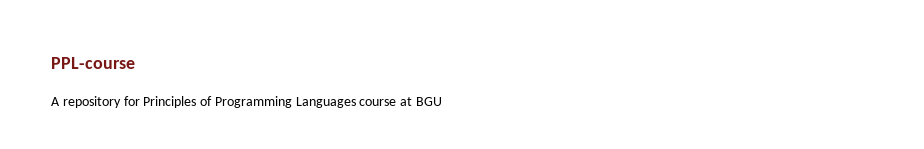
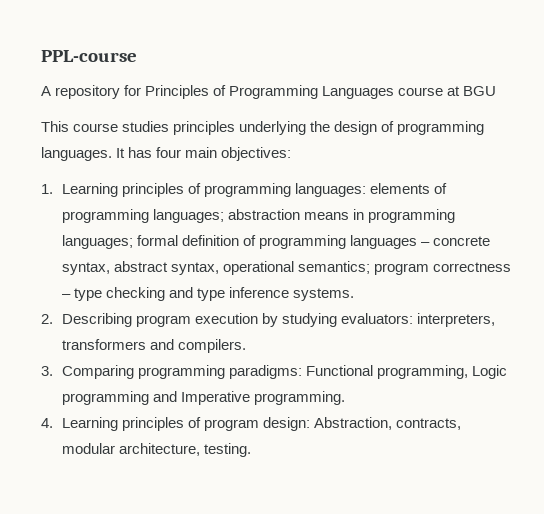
+ This course studies principles underlying the design of programming languages. It has four main objectives:
+ 1. Learning principles of programming languages: elements of programming languages; abstraction means in programming languages; formal definition of programming languages – concrete syntax, abstract syntax, operational semantics; program correctness – type checking and type inference systems.
+ 2. Describing program execution by studying evaluators: interpreters, transformers and compilers.
+ 3. Comparing programming paradigms: Functional programming, Logic programming and Imperative programming.
+ 4. Learning principles of program design: Abstraction, contracts, modular architecture, testing.

